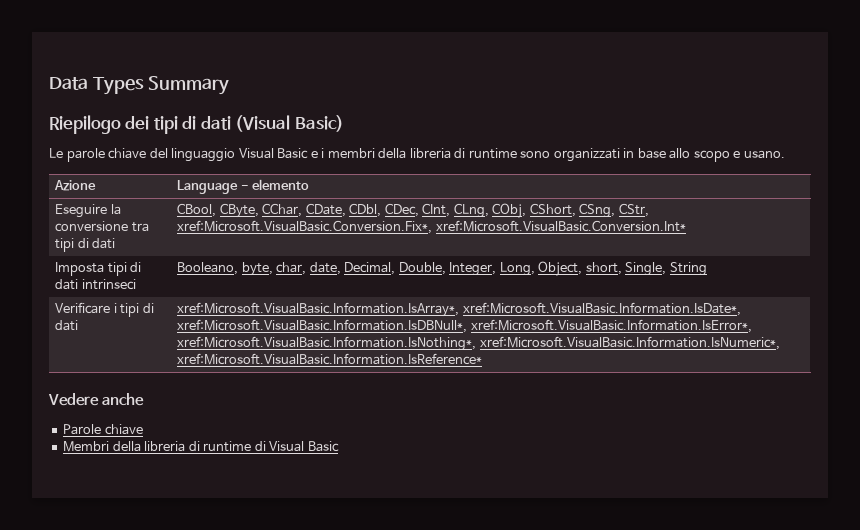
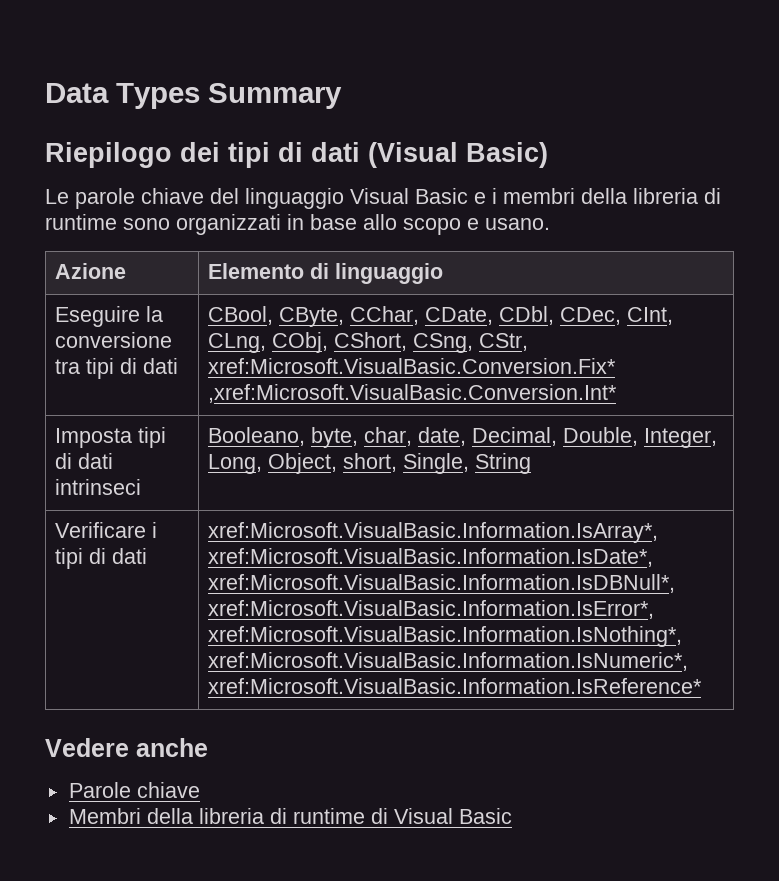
- Azione | Language - elemento
+ Azione | Elemento di linguaggio
- Eseguire la conversione tra tipi di dati | CBool, CByte, CChar, CDate, CDbl, CDec, CInt, CLng, CObj, CShort, CSng, CStr, xref:Microsoft.VisualBasic.Conversion.Fix*, xref:Microsoft.VisualBasic.Conversion.Int*
+ Eseguire la conversione tra tipi di dati | CBool, CByte, CChar, CDate, CDbl, CDec, CInt, CLng, CObj, CShort, CSng, CStr, xref:Microsoft.VisualBasic.Conversion.Fix* ,xref:Microsoft.VisualBasic.Conversion.Int*

